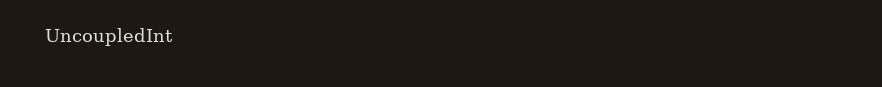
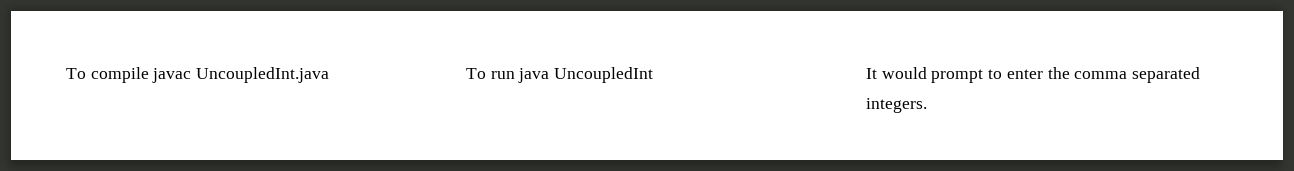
- UncoupledInt
+ To compile javac UncoupledInt.java
+ To run java UncoupledInt
+ It would prompt to enter the comma separated integers.

